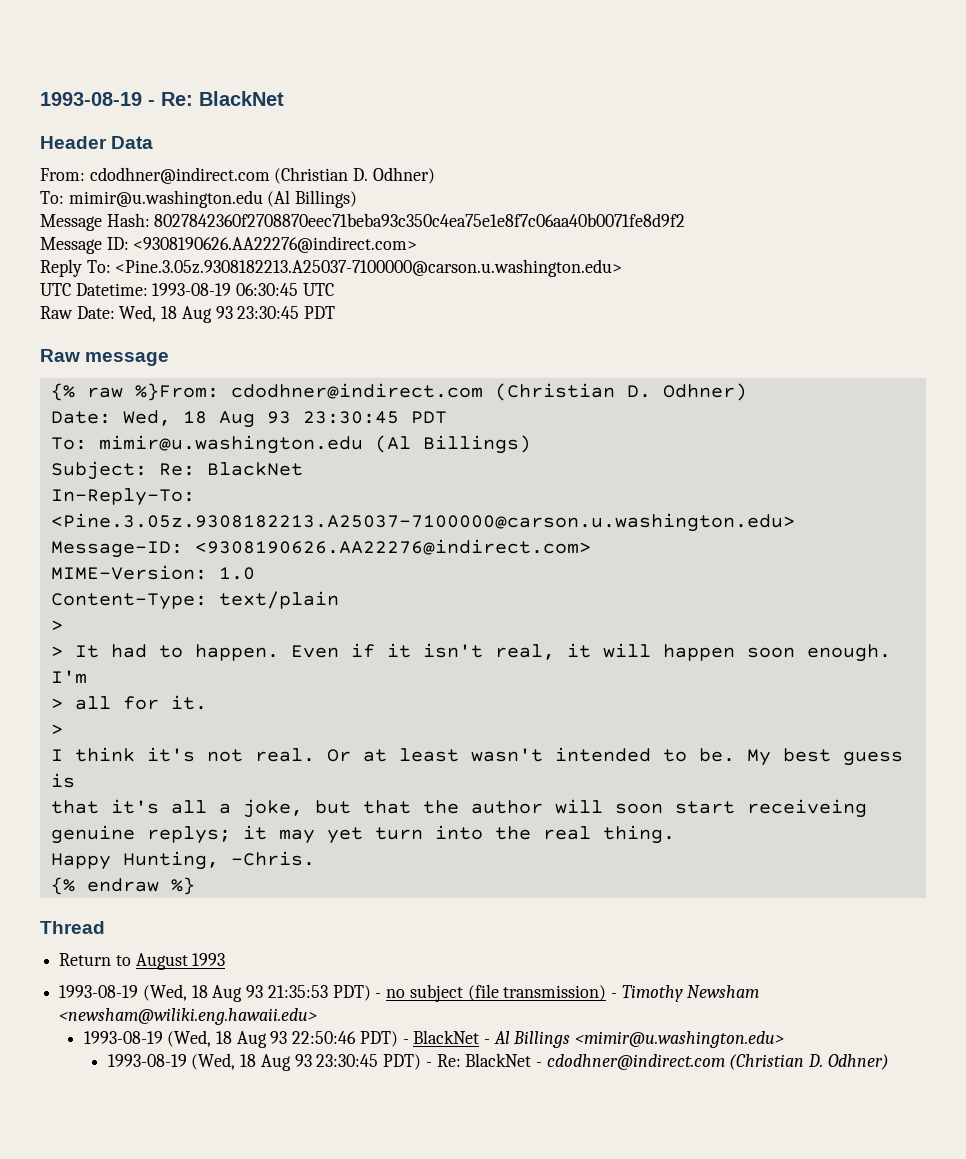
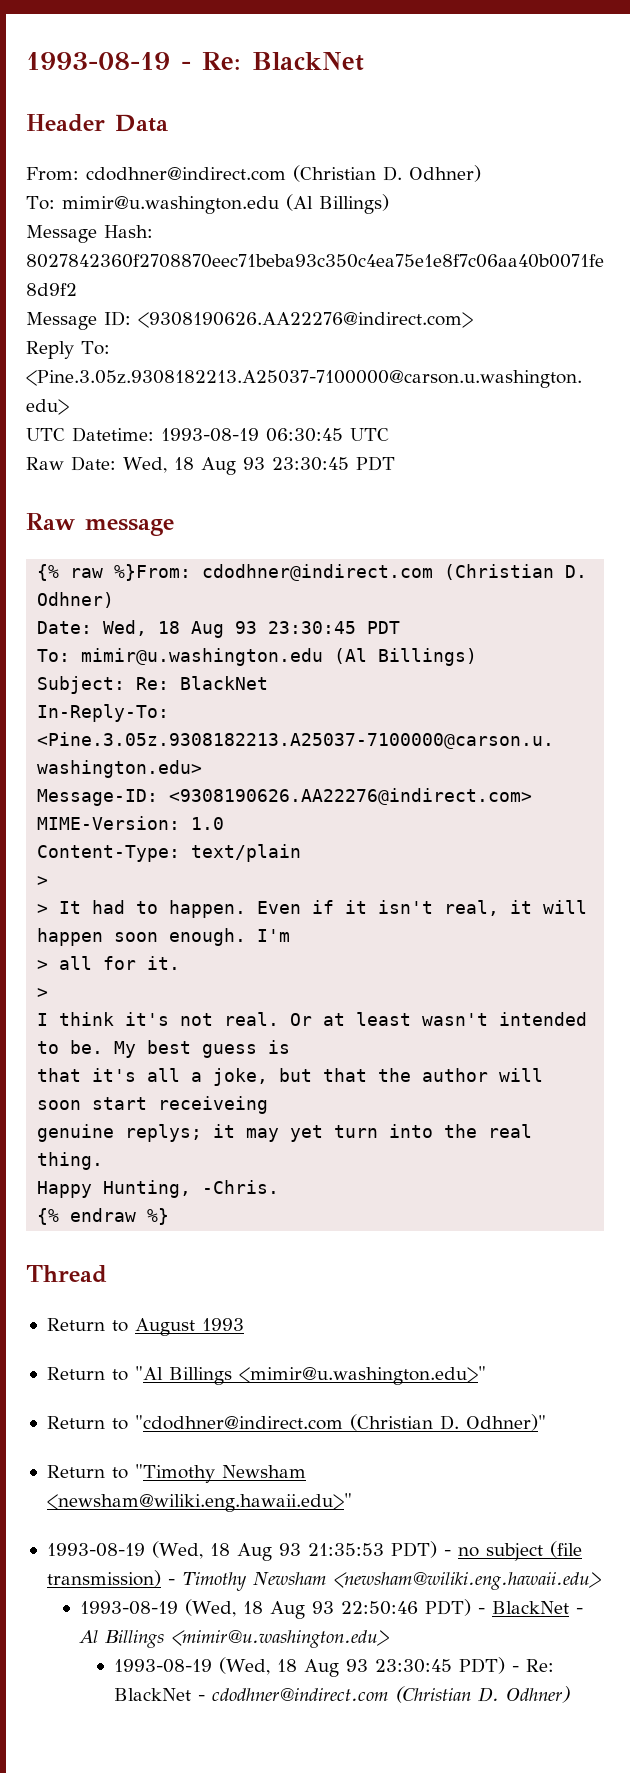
+ Return to "Al Billings <mimir@u.washington.edu>"
+ Return to "cdodhner@indirect.com (Christian D. Odhner)"
+ Return to "Timothy Newsham <newsham@wiliki.eng.hawaii.edu>"

